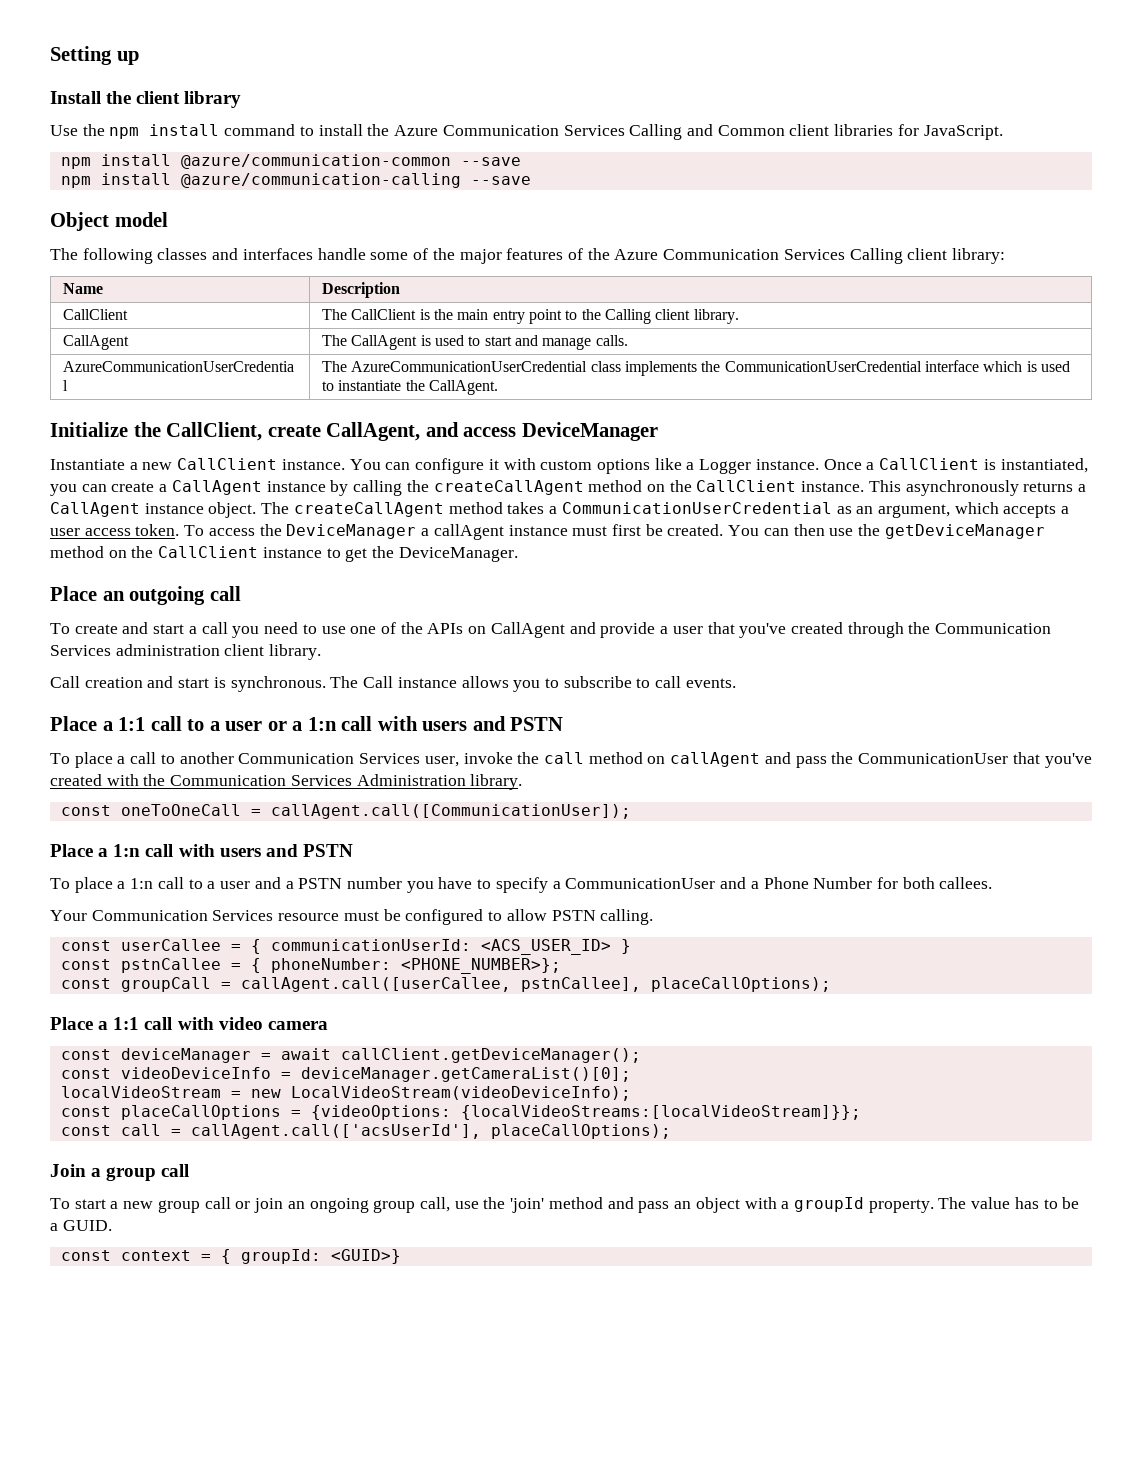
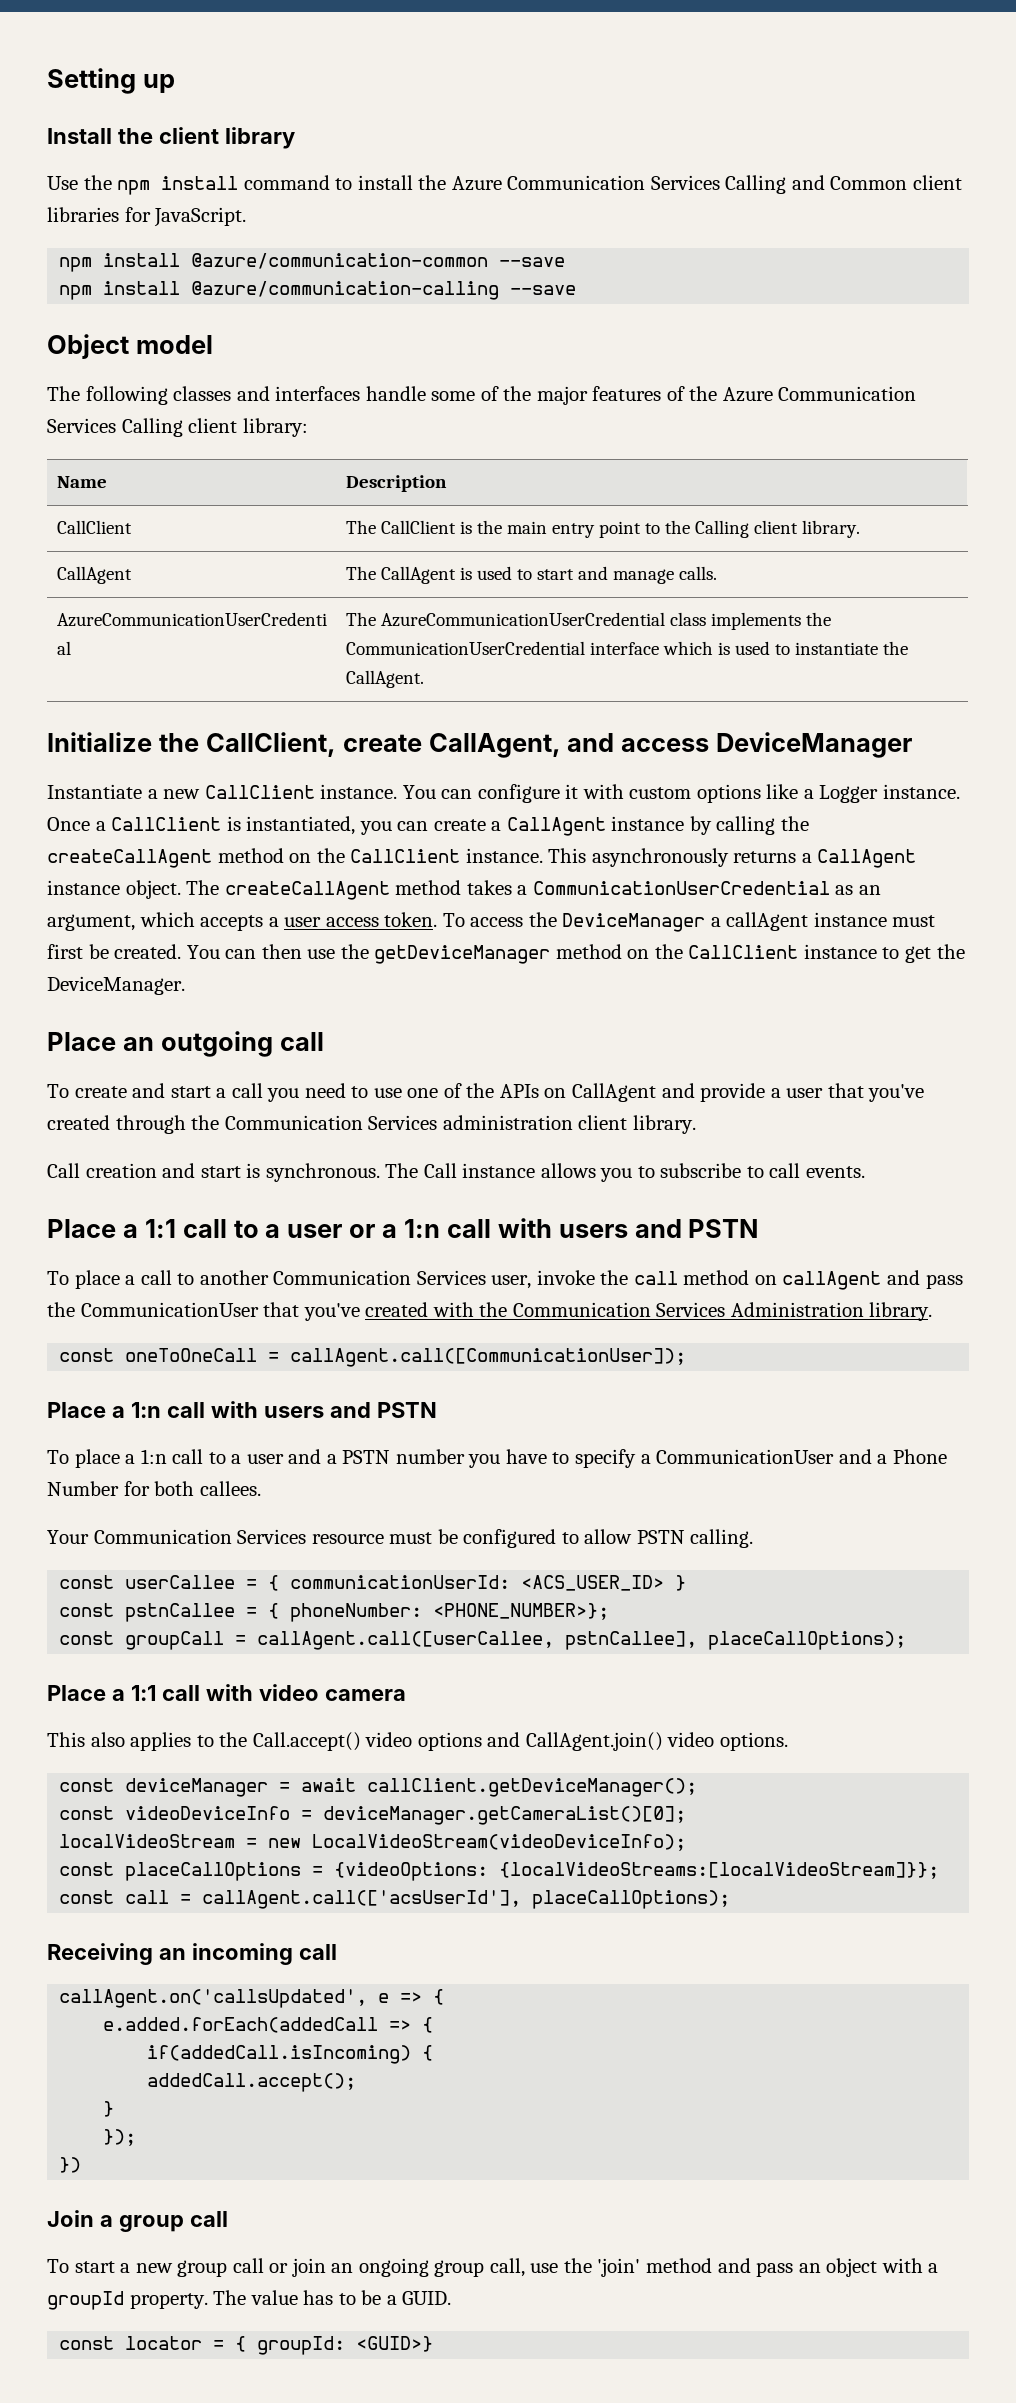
+ This also applies to the Call.accept() video options and CallAgent.join() video options.
+ Receiving an incoming call
+ callAgent.on('callsUpdated', e => {
+ e.added.forEach(addedCall => {
+ if(addedCall.isIncoming) {
+ addedCall.accept();
+ }
+ });
+ })
- const context = { groupId: <GUID>}
+ const locator = { groupId: <GUID>}

